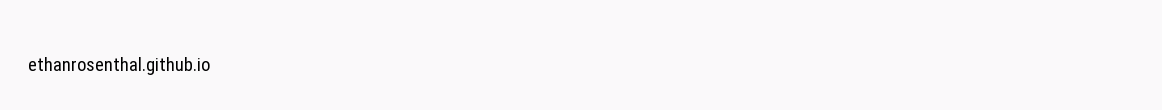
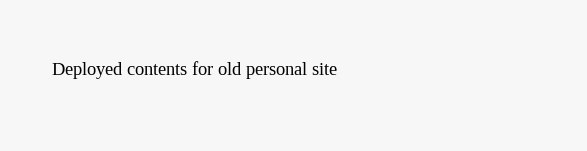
- ethanrosenthal.github.io
+ Deployed contents for old personal site

